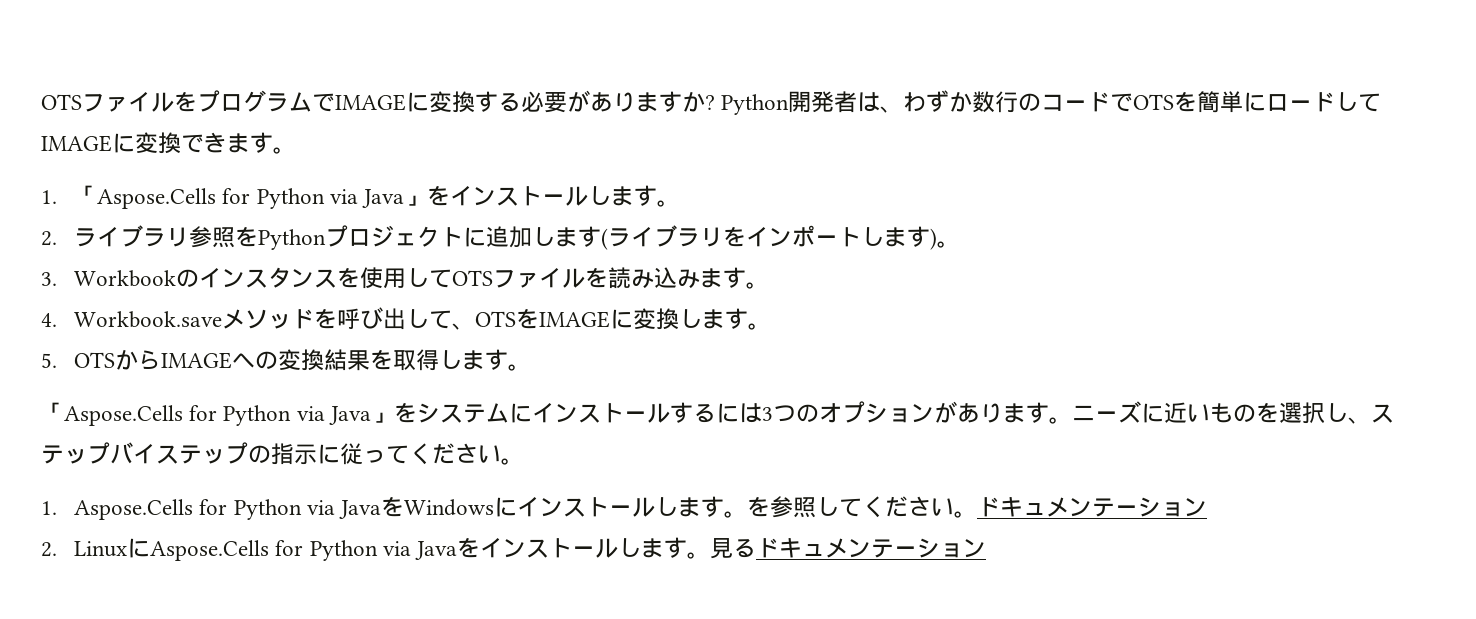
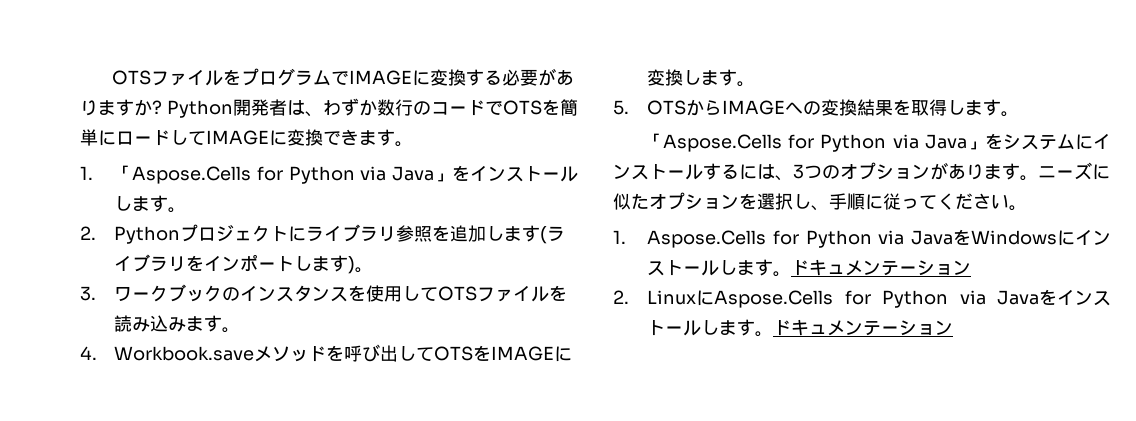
- 2.ライブラリ参照をPythonプロジェクトに追加します(ライブラリをインポートします)。
+ 2. Pythonプロジェクトにライブラリ参照を追加します(ライブラリをインポートします)。
- 3. Workbookのインスタンスを使用してOTSファイルを読み込みます。
+ 3.ワークブックのインスタンスを使用してOTSファイルを読み込みます。
- 4. Workbook.saveメソッドを呼び出して、OTSをIMAGEに変換します。
+ 4. Workbook.saveメソッドを呼び出してOTSをIMAGEに変換します。
- 「Aspose.Cells for Python via Java」をシステムにインストールするには3つのオプションがあります。
+ 「Aspose.Cells for Python via Java」をシステムにインストールするには、3つのオプションがあります。
- ニーズに近いものを選択し、ステップバイステップの指示に従ってください。
+ ニーズに似たオプションを選択し、手順に従ってください。
- を参照してください。
- 2. LinuxにAspose.Cells for Python via Javaをインストールします。見るドキュメンテーション
+ 2. LinuxにAspose.Cells for Python via Javaをインストールします。ドキュメンテーション

